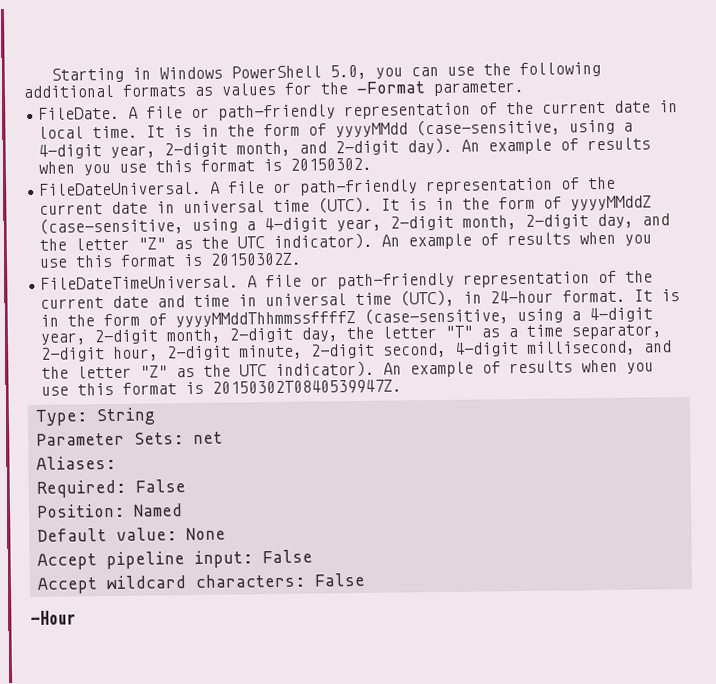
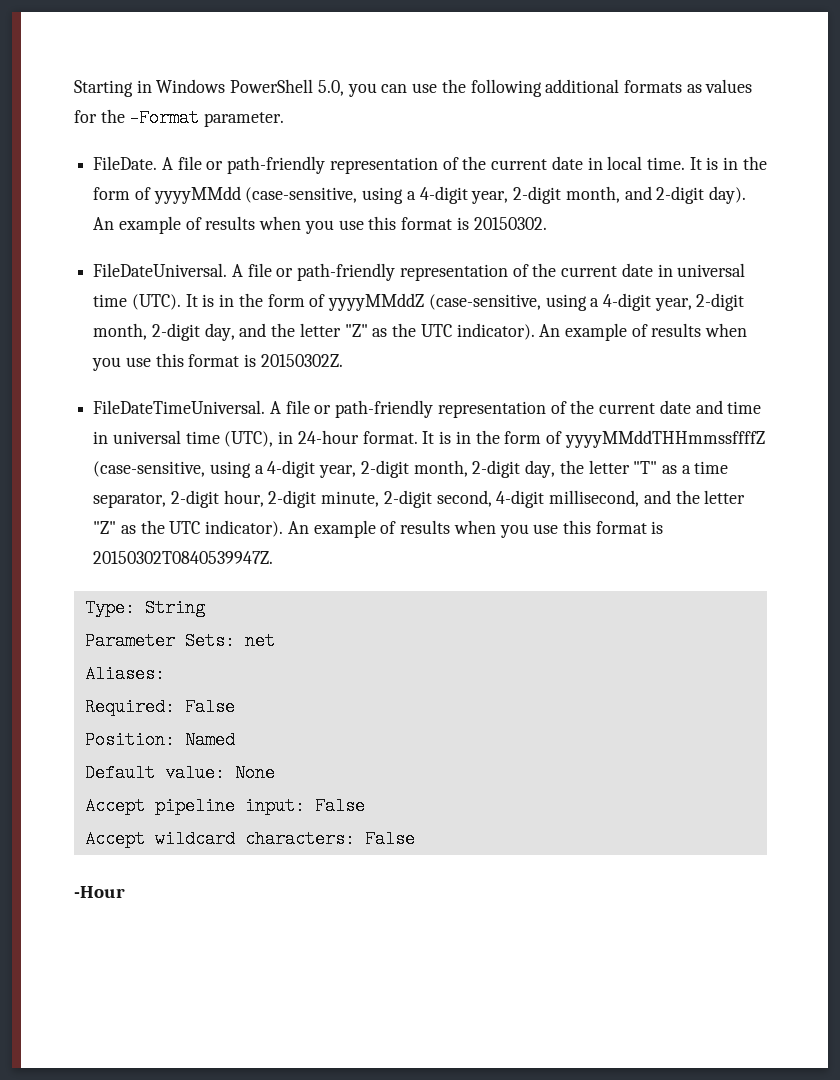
- It is in the form of yyyyMMddThhmmssffffZ (case-sensitive, using a 4-digit year, 2-digit month, 2-digit day, the letter "T" as a time separator, 2-digit hour, 2-digit minute, 2-digit second, 4-digit millisecond, and the letter "Z" as the UTC indicator).
+ It is in the form of yyyyMMddTHHmmssffffZ (case-sensitive, using a 4-digit year, 2-digit month, 2-digit day, the letter "T" as a time separator, 2-digit hour, 2-digit minute, 2-digit second, 4-digit millisecond, and the letter "Z" as the UTC indicator).

